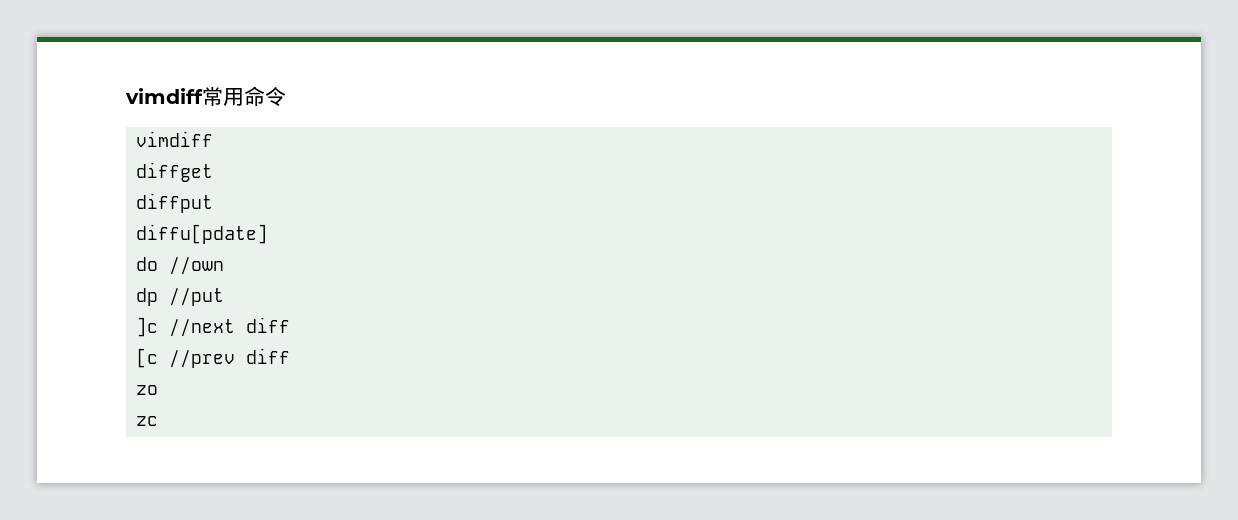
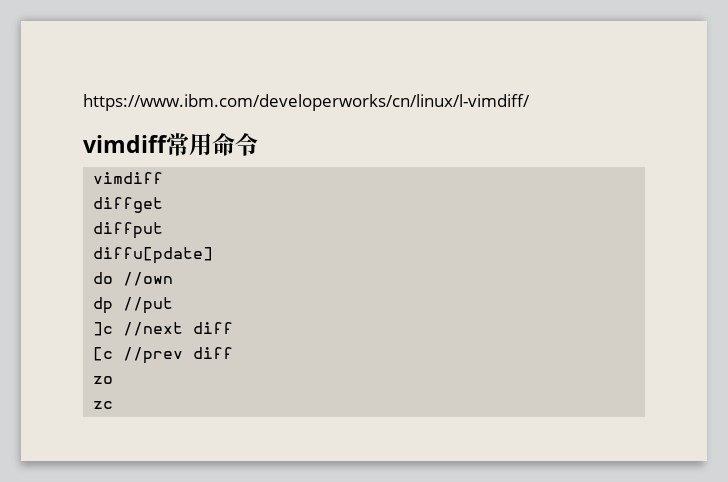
+ https://www.ibm.com/developerworks/cn/linux/l-vimdiff/

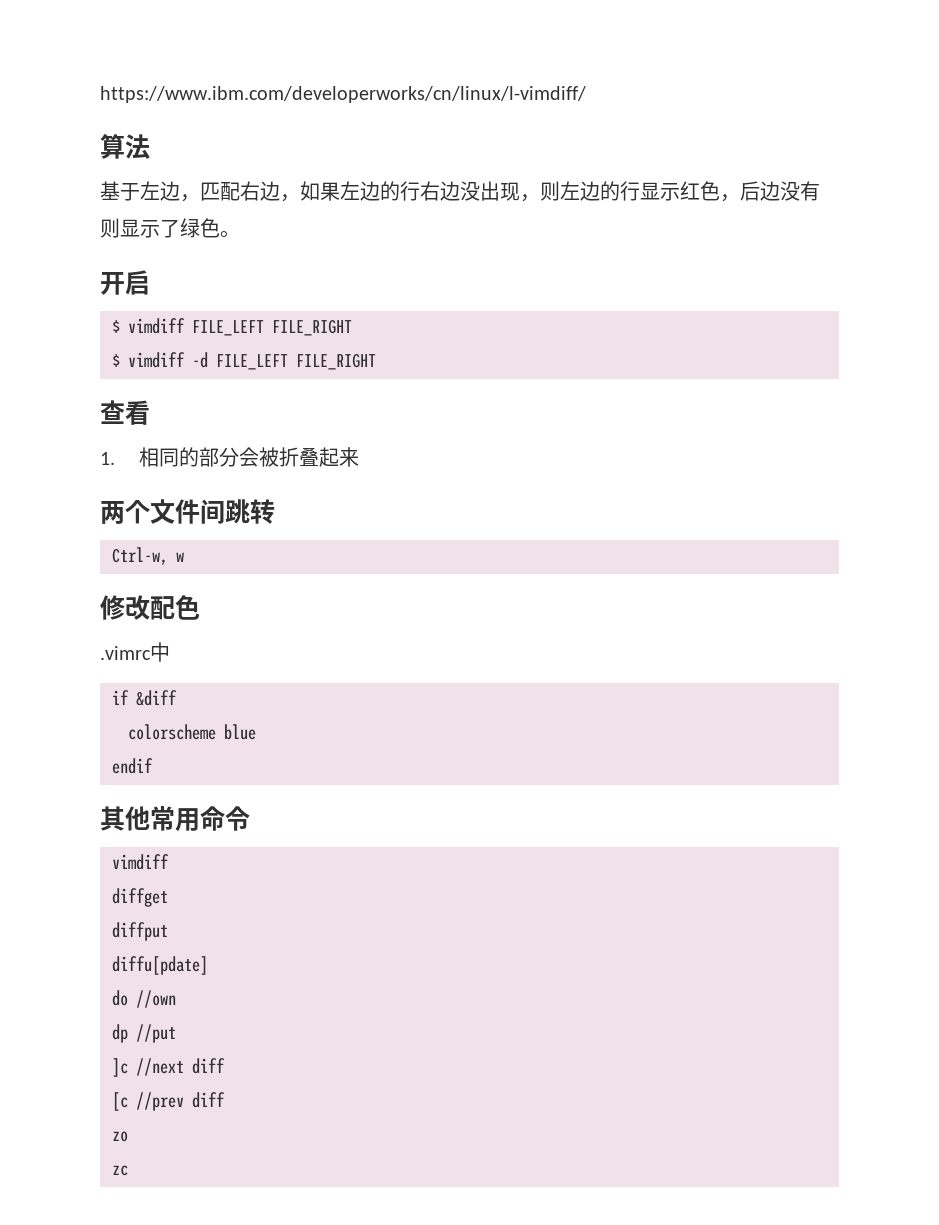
- vimdiff常用命令
+ 算法
+ 基于左边，匹配右边，如果左边的行右边没出现，则左边的行显示红色，后边没有则显示了绿色。
+ 开启
+ $ vimdiff FILE_LEFT FILE_RIGHT
+ $ vimdiff -d FILE_LEFT FILE_RIGHT
+ 查看
+ 1.相同的部分会被折叠起来
+ 两个文件间跳转
+ Ctrl-w, w
+ 修改配色
+ .vimrc中
+ if &diff
+ colorscheme blue
+ endif
+ 其他常用命令

